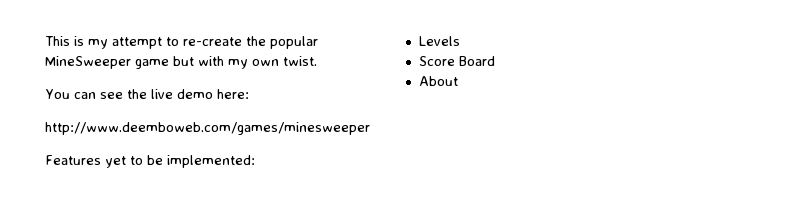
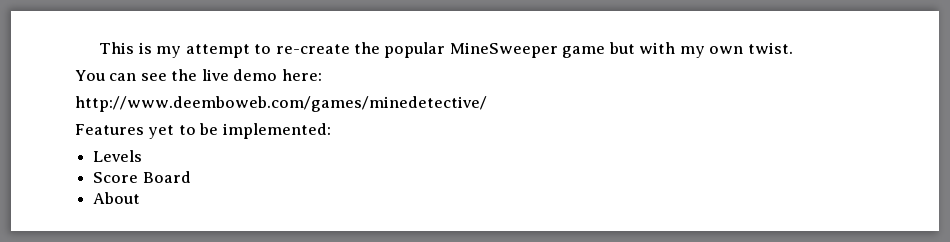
- http://www.deemboweb.com/games/minesweeper
+ http://www.deemboweb.com/games/minedetective/

